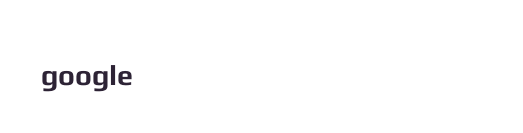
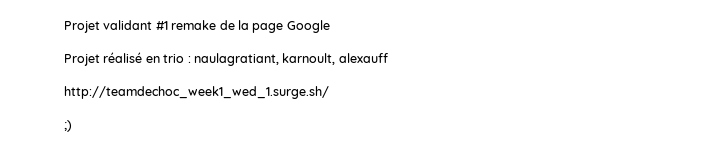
- google
+ Projet validant #1 remake de la page Google
+ Projet réalisé en trio : naulagratiant, karnoult, alexauff
+ http://teamdechoc_week1_wed_1.surge.sh/
+ ;)

